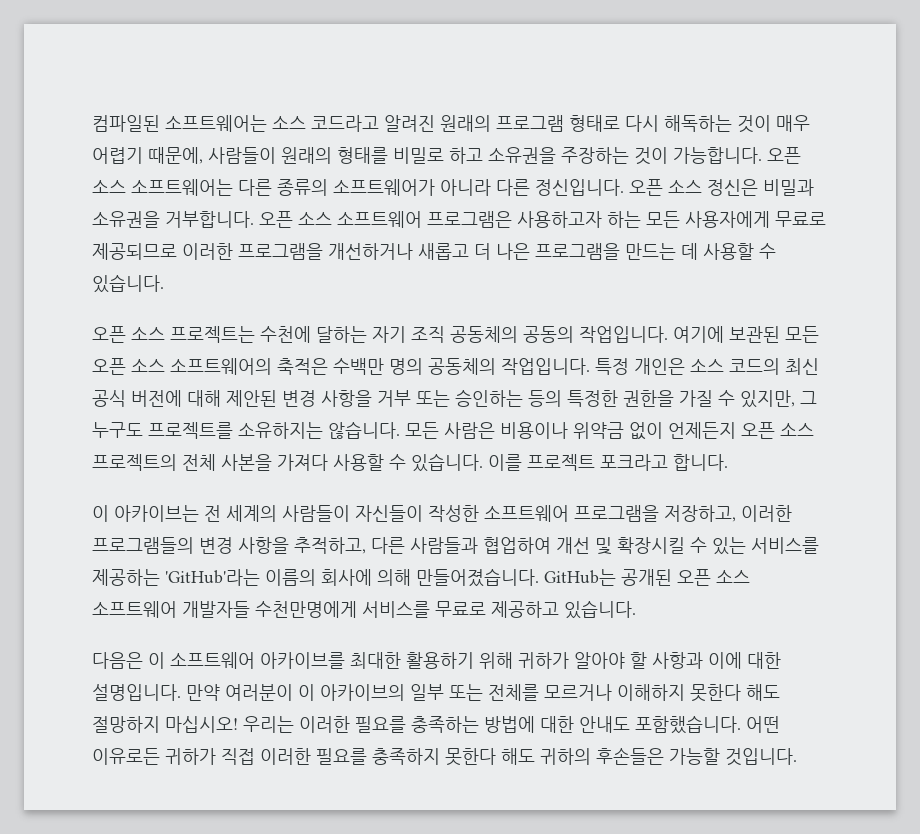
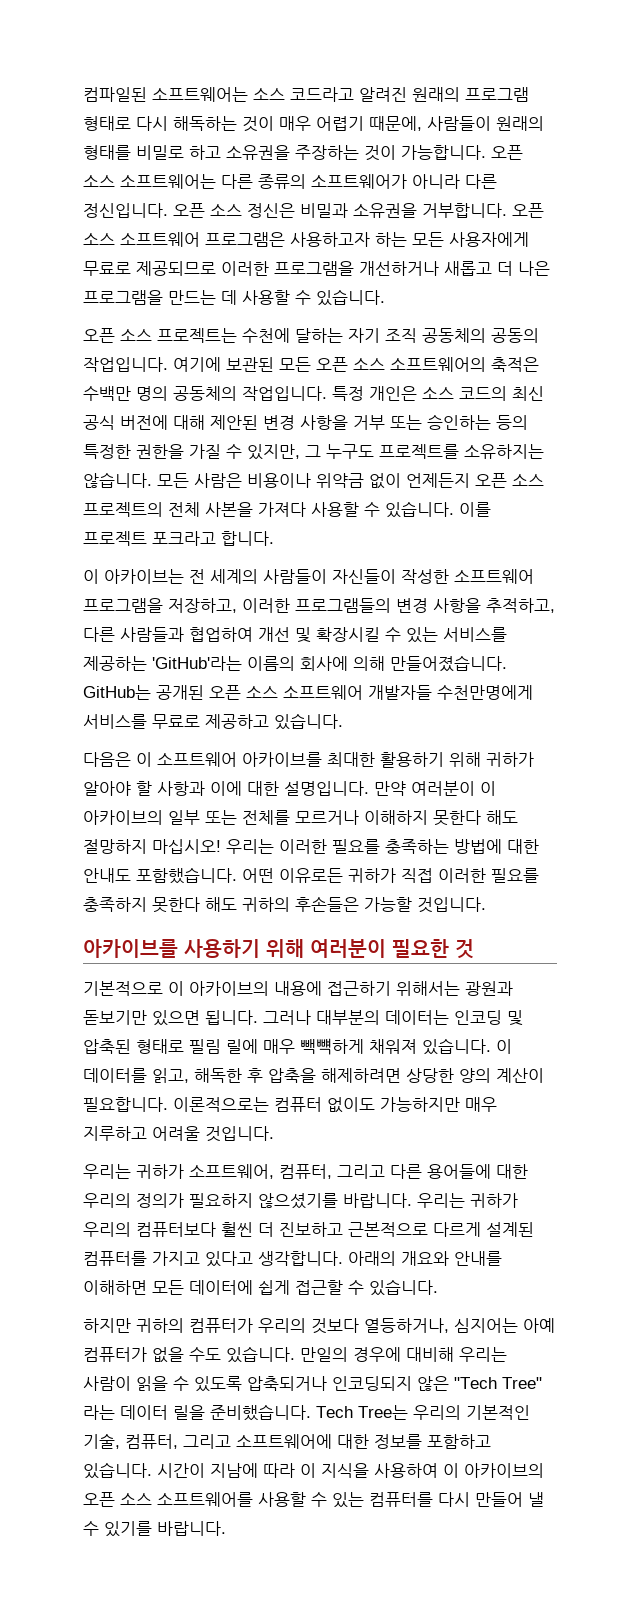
+ 아카이브를 사용하기 위해 여러분이 필요한 것
+ 기본적으로 이 아카이브의 내용에 접근하기 위해서는 광원과 돋보기만 있으면 됩니다. 그러나 대부분의 데이터는 인코딩 및 압축된 형태로 필림 릴에 매우 빽뺵하게 채워져 있습니다. 이 데이터를 읽고, 해독한 후 압축을 해제하려면 상당한 양의 계산이 필요합니다. 이론적으로는 컴퓨터 없이도 가능하지만 매우 지루하고 어려울 것입니다.
+ 우리는 귀하가 소프트웨어, 컴퓨터, 그리고 다른 용어들에 대한 우리의 정의가 필요하지 않으셨기를 바랍니다. 우리는 귀하가 우리의 컴퓨터보다 훨씬 더 진보하고 근본적으로 다르게 설계된 컴퓨터를 가지고 있다고 생각합니다. 아래의 개요와 안내를 이해하면 모든 데이터에 쉽게 접근할 수 있습니다.
+ 하지만 귀하의 컴퓨터가 우리의 것보다 열등하거나, 심지어는 아예 컴퓨터가 없을 수도 있습니다. 만일의 경우에 대비해 우리는 사람이 읽을 수 있도록 압축되거나 인코딩되지 않은 "Tech Tree" 라는 데이터 릴을 준비했습니다. Tech Tree는 우리의 기본적인 기술, 컴퓨터, 그리고 소프트웨어에 대한 정보를 포함하고 있습니다. 시간이 지남에 따라 이 지식을 사용하여 이 아카이브의 오픈 소스 소프트웨어를 사용할 수 있는 컴퓨터를 다시 만들어 낼 수 있기를 바랍니다.

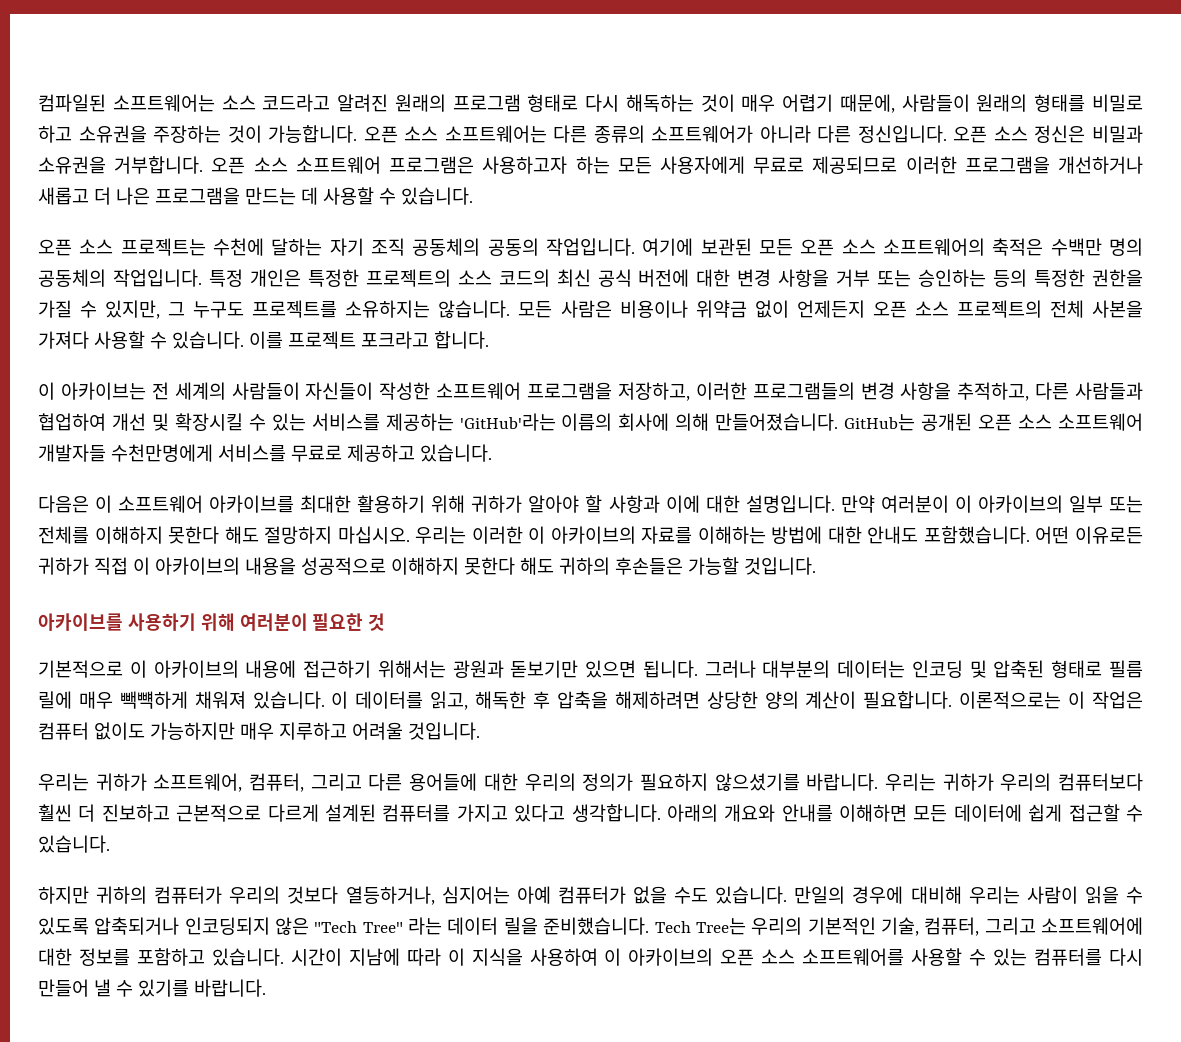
- 특정 개인은 소스 코드의 최신 공식 버전에 대해 제안된 변경 사항을 거부 또는 승인하는 등의 특정한 권한을 가질 수 있지만, 그 누구도 프로젝트를 소유하지는 않습니다.
+ 특정 개인은 특정한 프로젝트의 소스 코드의 최신 공식 버전에 대한 변경 사항을 거부 또는 승인하는 등의 특정한 권한을 가질 수 있지만, 그 누구도 프로젝트를 소유하지는 않습니다.
- 만약 여러분이 이 아카이브의 일부 또는 전체를 모르거나 이해하지 못한다 해도 절망하지 마십시오!
+ 만약 여러분이 이 아카이브의 일부 또는 전체를 이해하지 못한다 해도 절망하지 마십시오.
- 우리는 이러한 필요를 충족하는 방법에 대한 안내도 포함했습니다.
+ 우리는 이러한 이 아카이브의 자료를 이해하는 방법에 대한 안내도 포함했습니다.
- 어떤 이유로든 귀하가 직접 이러한 필요를 충족하지 못한다 해도 귀하의 후손들은 가능할 것입니다.
+ 어떤 이유로든 귀하가 직접 이 아카이브의 내용을 성공적으로 이해하지 못한다 해도 귀하의 후손들은 가능할 것입니다.
- 그러나 대부분의 데이터는 인코딩 및 압축된 형태로 필림 릴에 매우 빽뺵하게 채워져 있습니다.
+ 그러나 대부분의 데이터는 인코딩 및 압축된 형태로 필름 릴에 매우 빽뺵하게 채워져 있습니다.
- 이론적으로는 컴퓨터 없이도 가능하지만 매우 지루하고 어려울 것입니다.
+ 이론적으로는 이 작업은 컴퓨터 없이도 가능하지만 매우 지루하고 어려울 것입니다.

